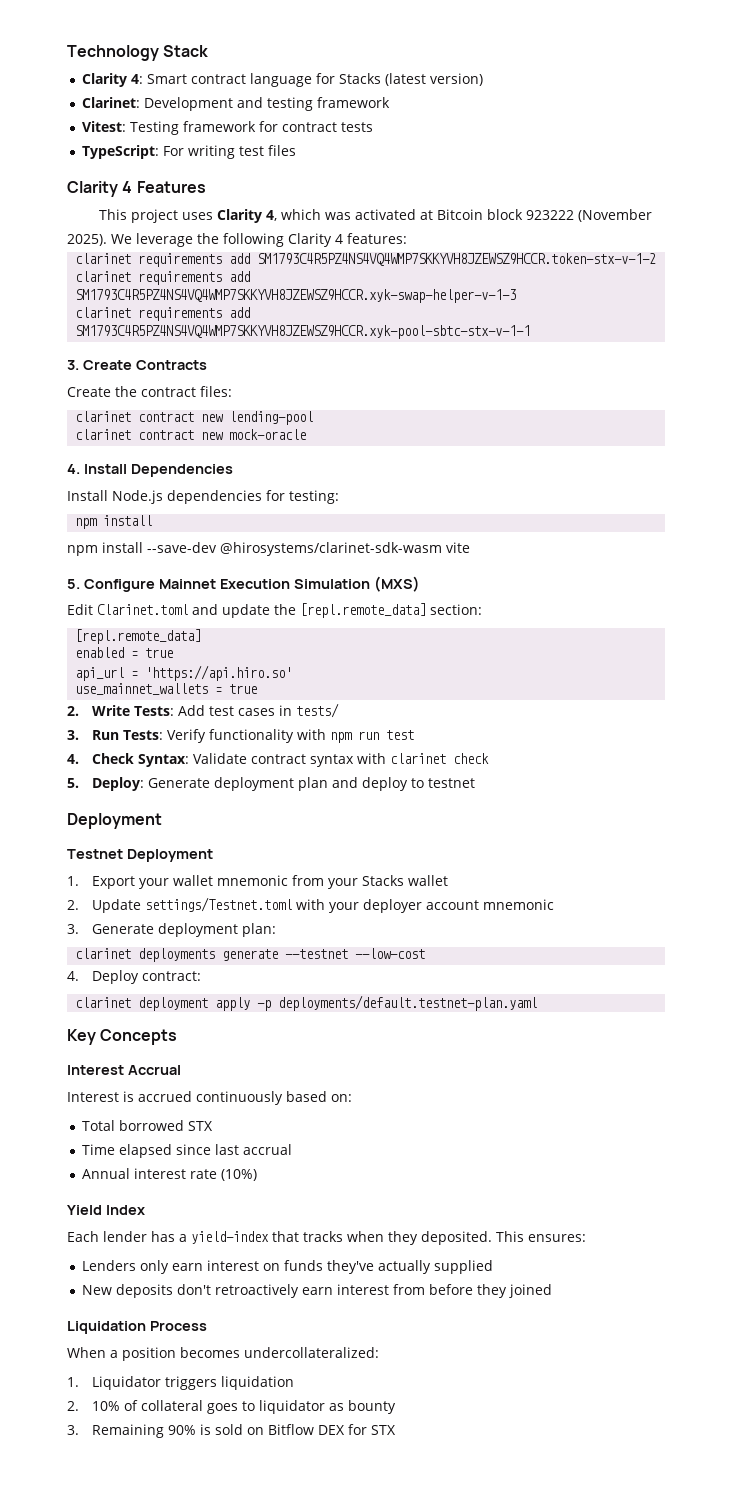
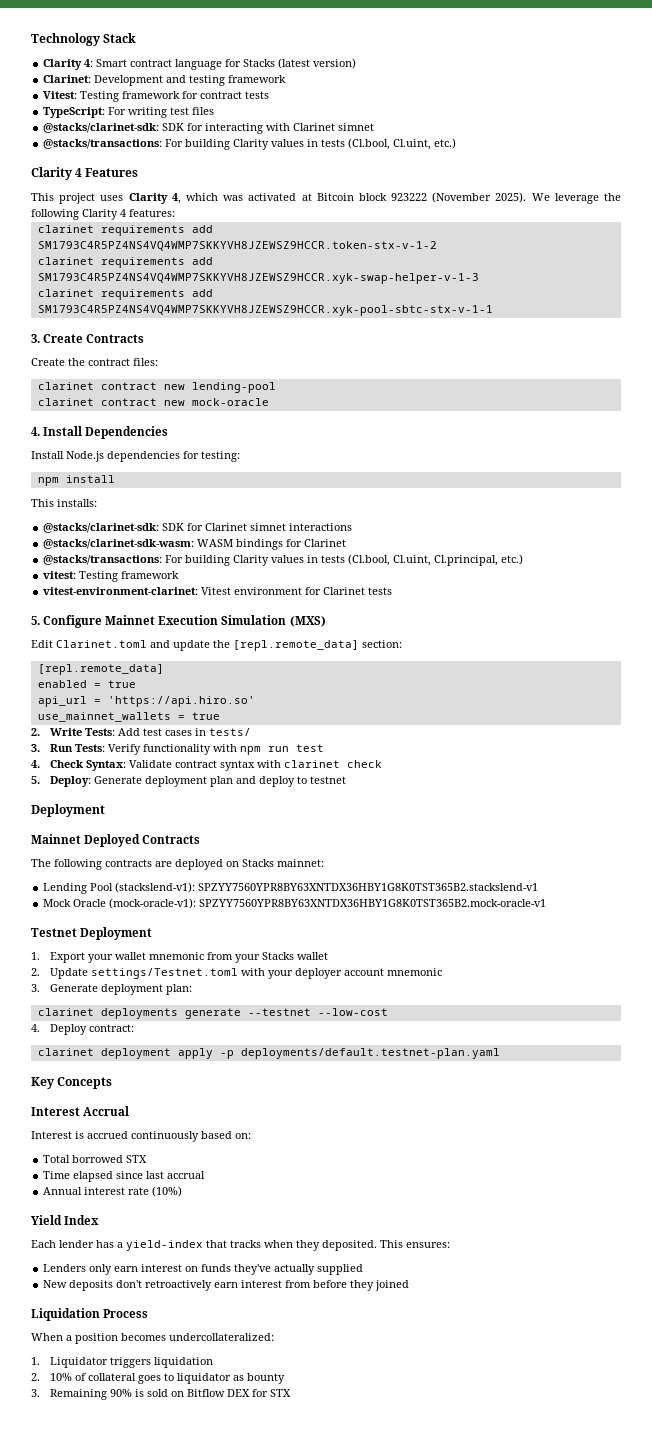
+ @stacks/clarinet-sdk: SDK for interacting with Clarinet simnet
+ @stacks/transactions: For building Clarity values in tests (Cl.bool, Cl.uint, etc.)
- npm install --save-dev @hirosystems/clarinet-sdk-wasm vite
+ This installs:
+ @stacks/clarinet-sdk: SDK for Clarinet simnet interactions
+ @stacks/clarinet-sdk-wasm: WASM bindings for Clarinet
+ @stacks/transactions: For building Clarity values in tests (Cl.bool, Cl.uint, Cl.principal, etc.)
+ vitest: Testing framework
+ vitest-environment-clarinet: Vitest environment for Clarinet tests
+ Mainnet Deployed Contracts
+ The following contracts are deployed on Stacks mainnet:
+ Lending Pool (stackslend-v1): SPZYY7560YPR8BY63XNTDX36HBY1G8K0TST365B2.stackslend-v1
+ Mock Oracle (mock-oracle-v1): SPZYY7560YPR8BY63XNTDX36HBY1G8K0TST365B2.mock-oracle-v1

